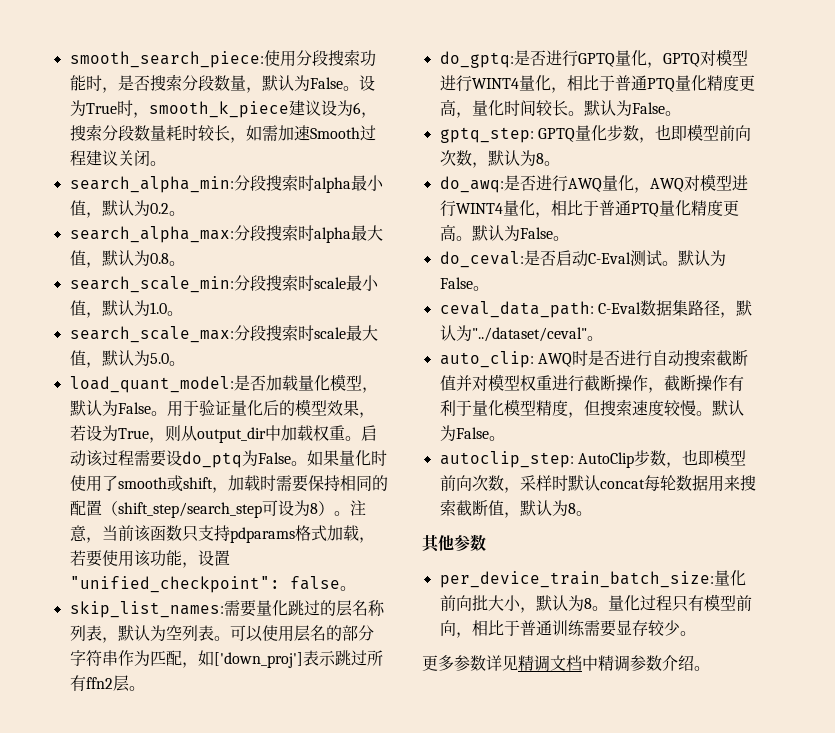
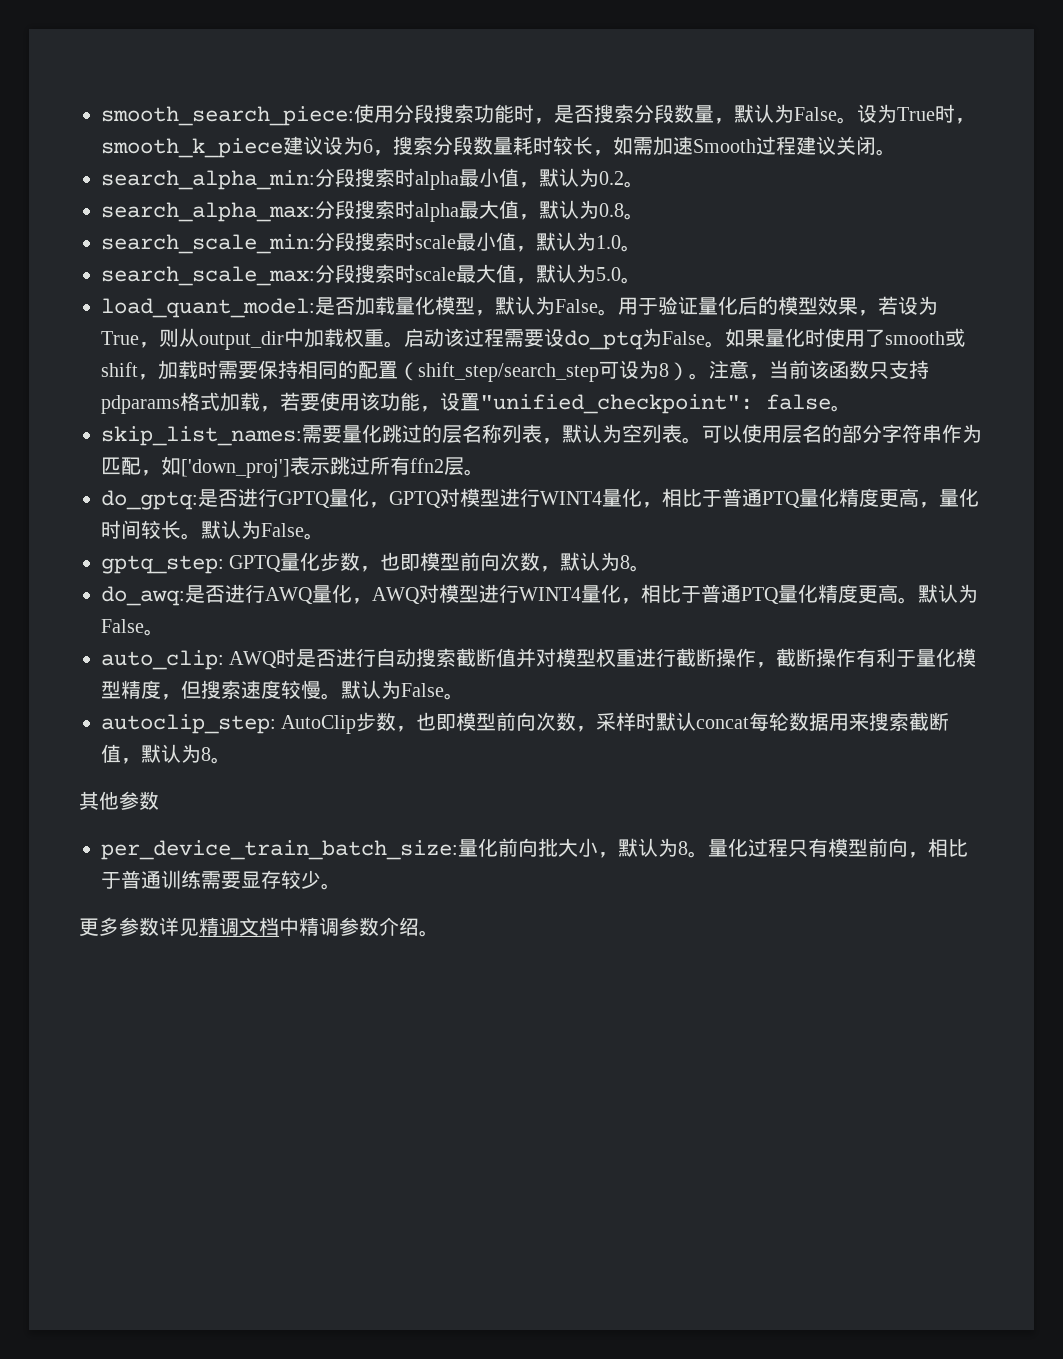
- do_ceval:是否启动C-Eval测试。默认为False。
- ceval_data_path: C-Eval数据集路径，默认为"../dataset/ceval"。

